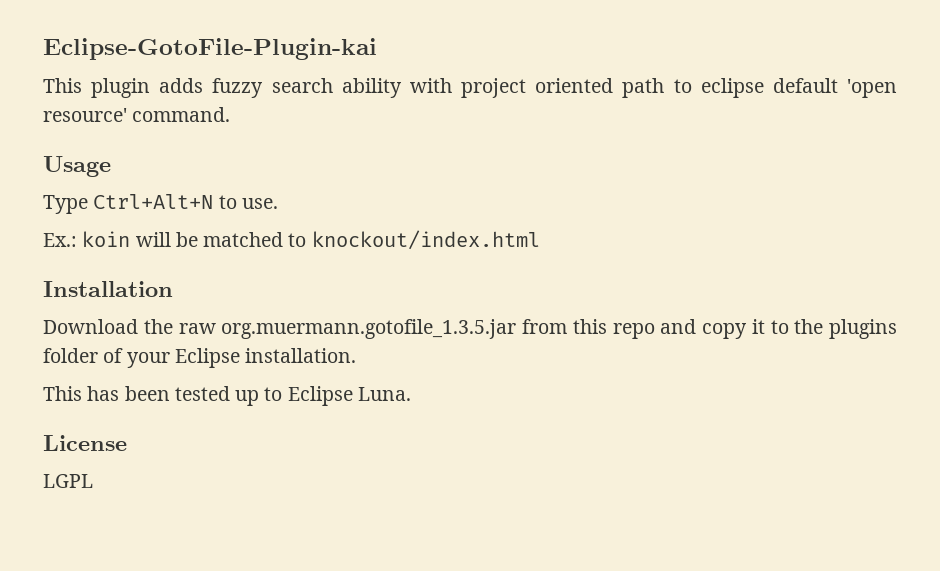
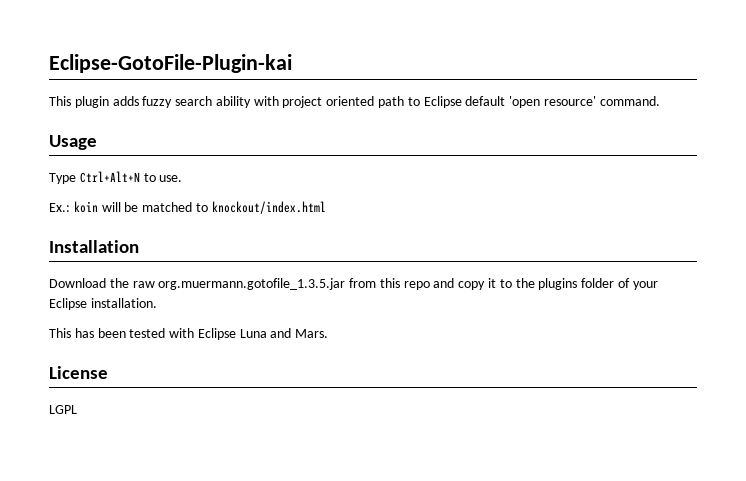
- This plugin adds fuzzy search ability with project oriented path to eclipse default 'open resource' command.
+ This plugin adds fuzzy search ability with project oriented path to Eclipse default 'open resource' command.
- This has been tested up to Eclipse Luna.
+ This has been tested with Eclipse Luna and Mars.

